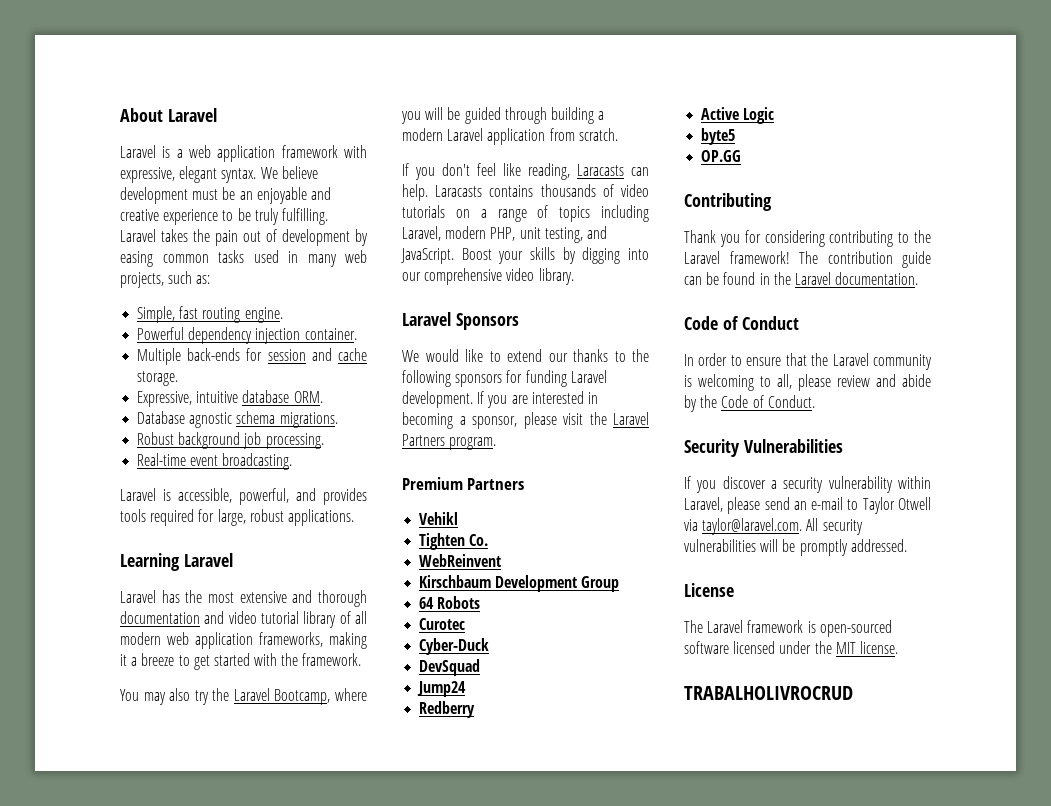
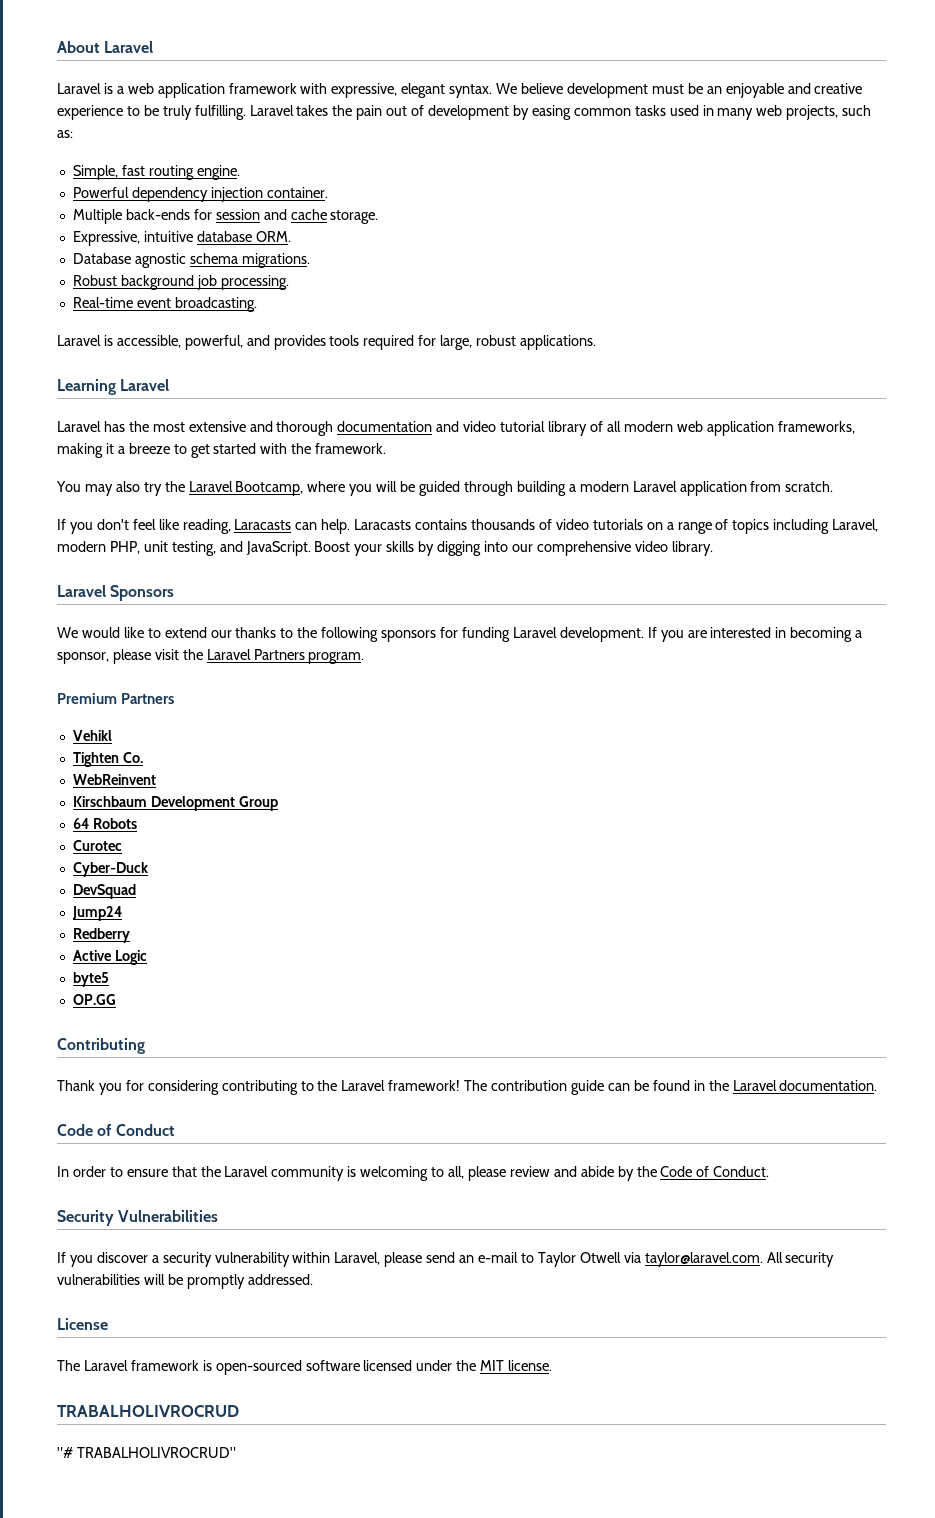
+ "# TRABALHOLIVROCRUD"

